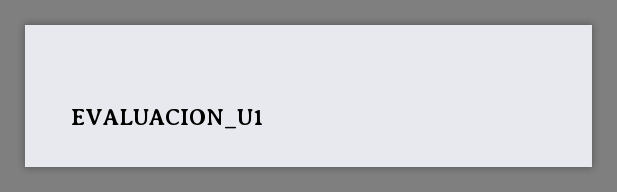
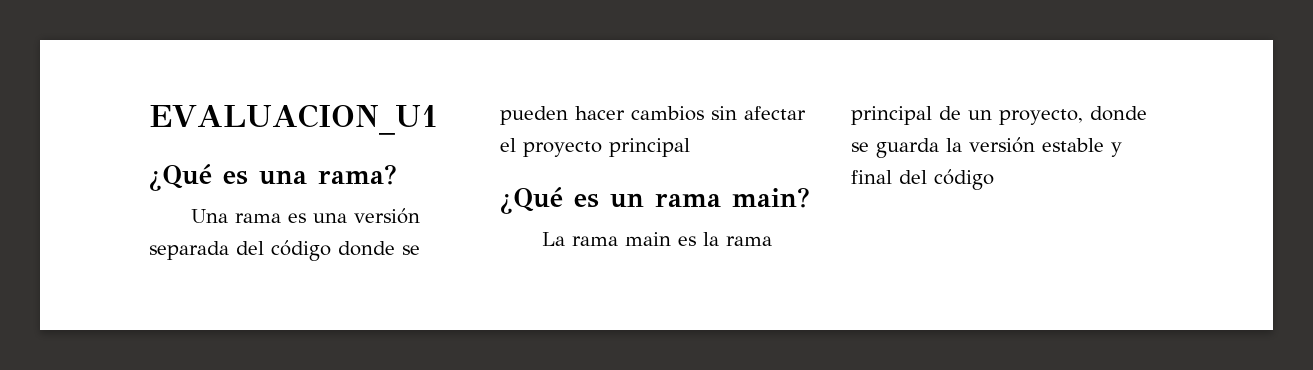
+ ¿Qué es una rama?
+ Una rama es una versión separada del código donde se pueden hacer cambios sin afectar el proyecto principal
+ ¿Qué es un rama main?
+ La rama main es la rama principal de un proyecto, donde se guarda la versión estable y final del código

